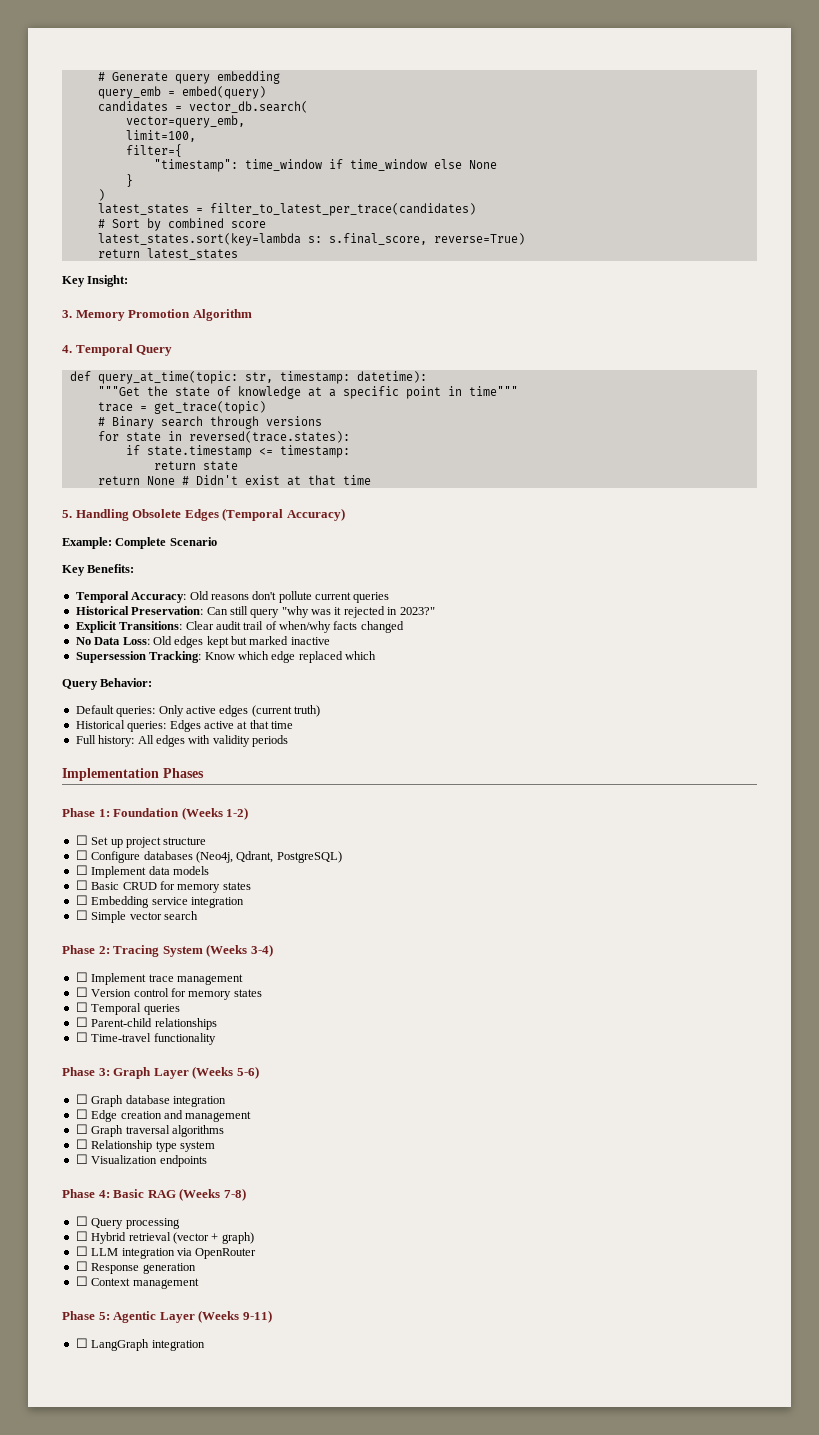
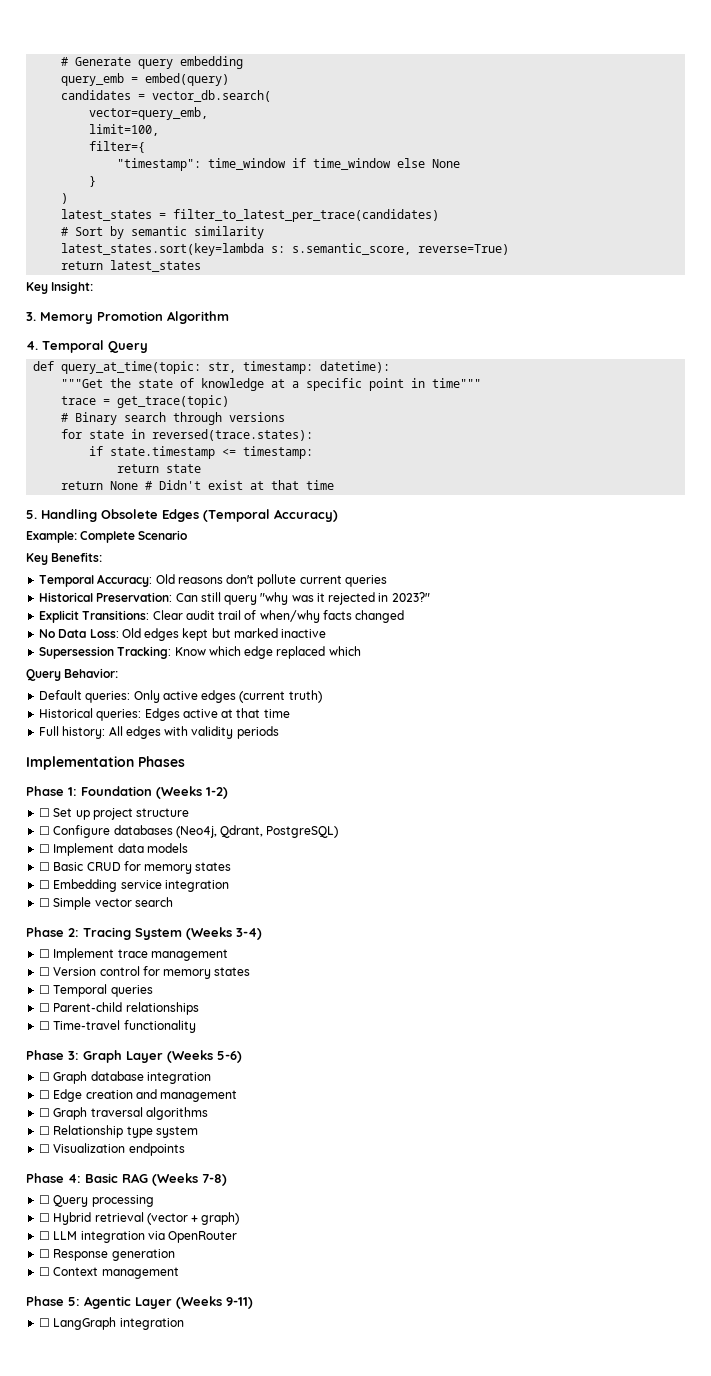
- # Sort by combined score
+ # Sort by semantic similarity
- latest_states.sort(key=lambda s: s.final_score, reverse=True)
+ latest_states.sort(key=lambda s: s.semantic_score, reverse=True)

